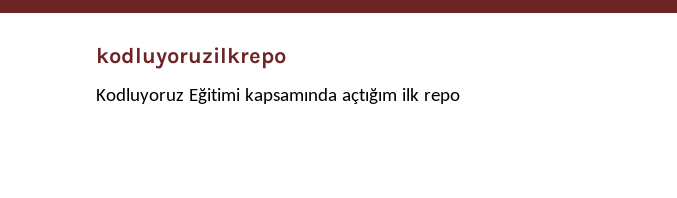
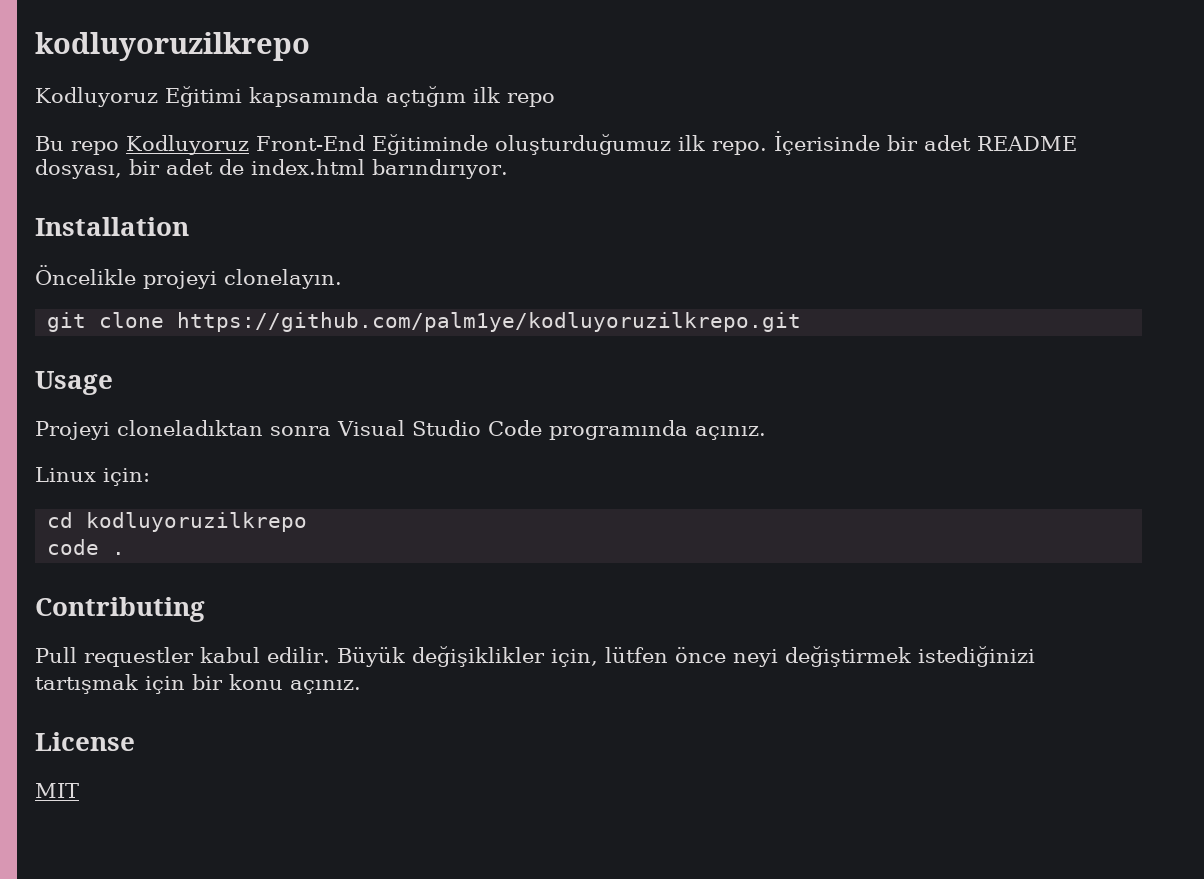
+ Bu repo Kodluyoruz Front-End Eğitiminde oluşturduğumuz ilk repo. İçerisinde bir adet README dosyası, bir adet de index.html barındırıyor.
+ Installation
+ Öncelikle projeyi clonelayın.
+ git clone https://github.com/palm1ye/kodluyoruzilkrepo.git
+ Usage
+ Projeyi cloneladıktan sonra Visual Studio Code programında açınız.
+ Linux için:
+ cd kodluyoruzilkrepo
+ code .
+ Contributing
+ Pull requestler kabul edilir. Büyük değişiklikler için, lütfen önce neyi değiştirmek istediğinizi tartışmak için bir konu açınız.
+ License
+ MIT

